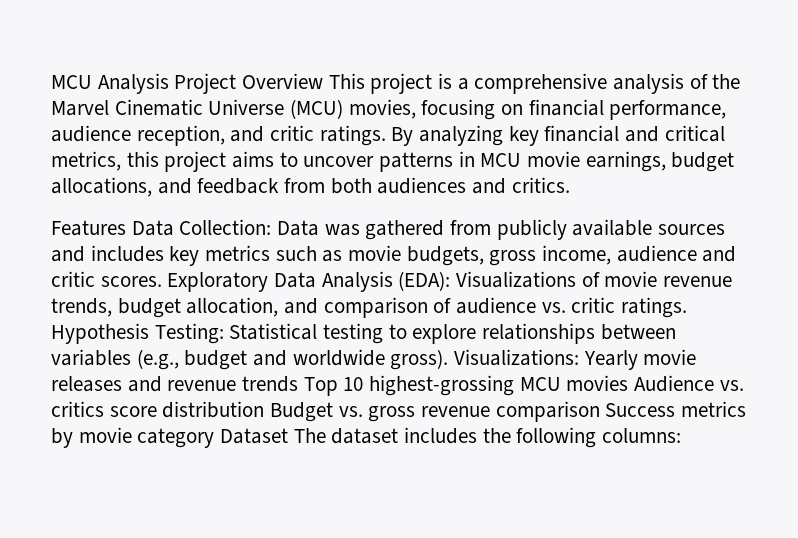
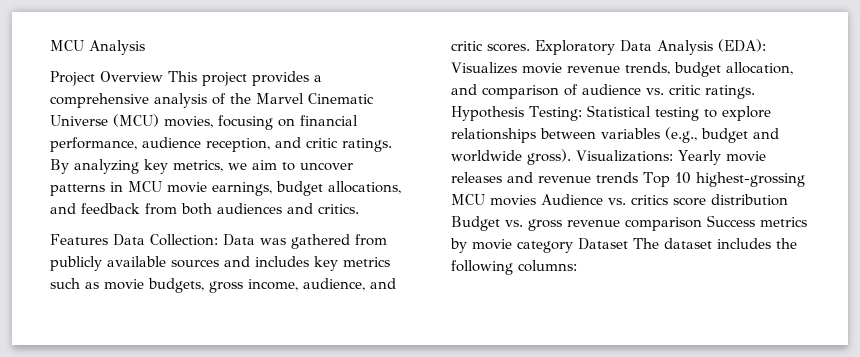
- MCU Analysis Project Overview This project is a comprehensive analysis of the Marvel Cinematic Universe (MCU) movies, focusing on financial performance, audience reception, and critic ratings.
+ MCU Analysis
+ Project Overview This project provides a comprehensive analysis of the Marvel Cinematic Universe (MCU) movies, focusing on financial performance, audience reception, and critic ratings.
- By analyzing key financial and critical metrics, this project aims to uncover patterns in MCU movie earnings, budget allocations, and feedback from both audiences and critics.
+ By analyzing key metrics, we aim to uncover patterns in MCU movie earnings, budget allocations, and feedback from both audiences and critics.
- Features Data Collection: Data was gathered from publicly available sources and includes key metrics such as movie budgets, gross income, audience and critic scores.
+ Features Data Collection: Data was gathered from publicly available sources and includes key metrics such as movie budgets, gross income, audience, and critic scores.
- Exploratory Data Analysis (EDA): Visualizations of movie revenue trends, budget allocation, and comparison of audience vs. critic ratings.
+ Exploratory Data Analysis (EDA): Visualizes movie revenue trends, budget allocation, and comparison of audience vs. critic ratings.

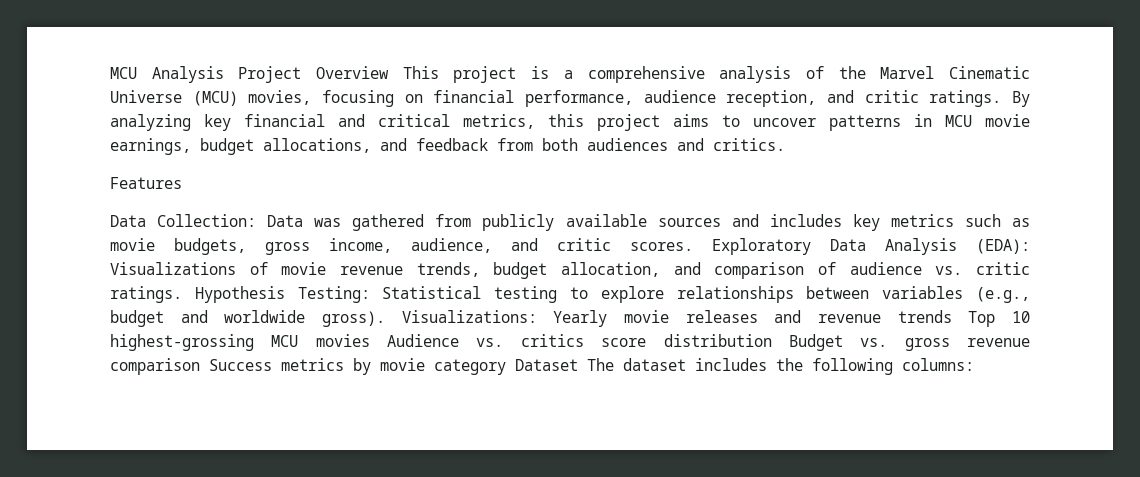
- MCU Analysis
- Project Overview This project provides a comprehensive analysis of the Marvel Cinematic Universe (MCU) movies, focusing on financial performance, audience reception, and critic ratings.
+ MCU Analysis Project Overview This project is a comprehensive analysis of the Marvel Cinematic Universe (MCU) movies, focusing on financial performance, audience reception, and critic ratings.
- By analyzing key metrics, we aim to uncover patterns in MCU movie earnings, budget allocations, and feedback from both audiences and critics.
+ By analyzing key financial and critical metrics, this project aims to uncover patterns in MCU movie earnings, budget allocations, and feedback from both audiences and critics.
- Features Data Collection: Data was gathered from publicly available sources and includes key metrics such as movie budgets, gross income, audience, and critic scores.
+ Features
+ Data Collection: Data was gathered from publicly available sources and includes key metrics such as movie budgets, gross income, audience, and critic scores.
- Exploratory Data Analysis (EDA): Visualizes movie revenue trends, budget allocation, and comparison of audience vs. critic ratings.
+ Exploratory Data Analysis (EDA): Visualizations of movie revenue trends, budget allocation, and comparison of audience vs. critic ratings.

